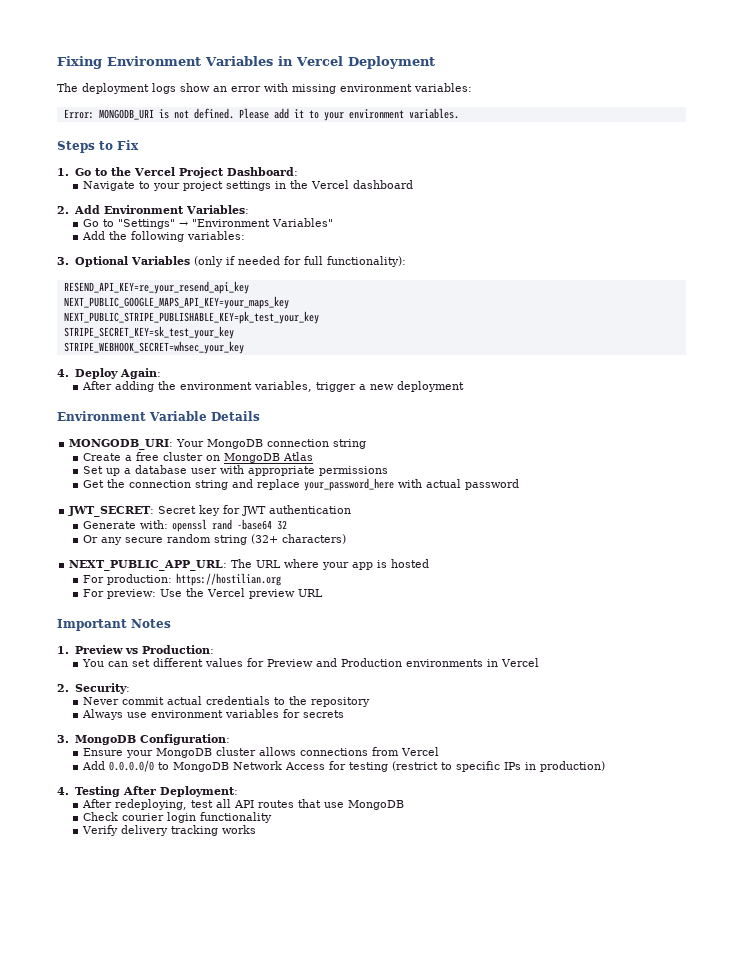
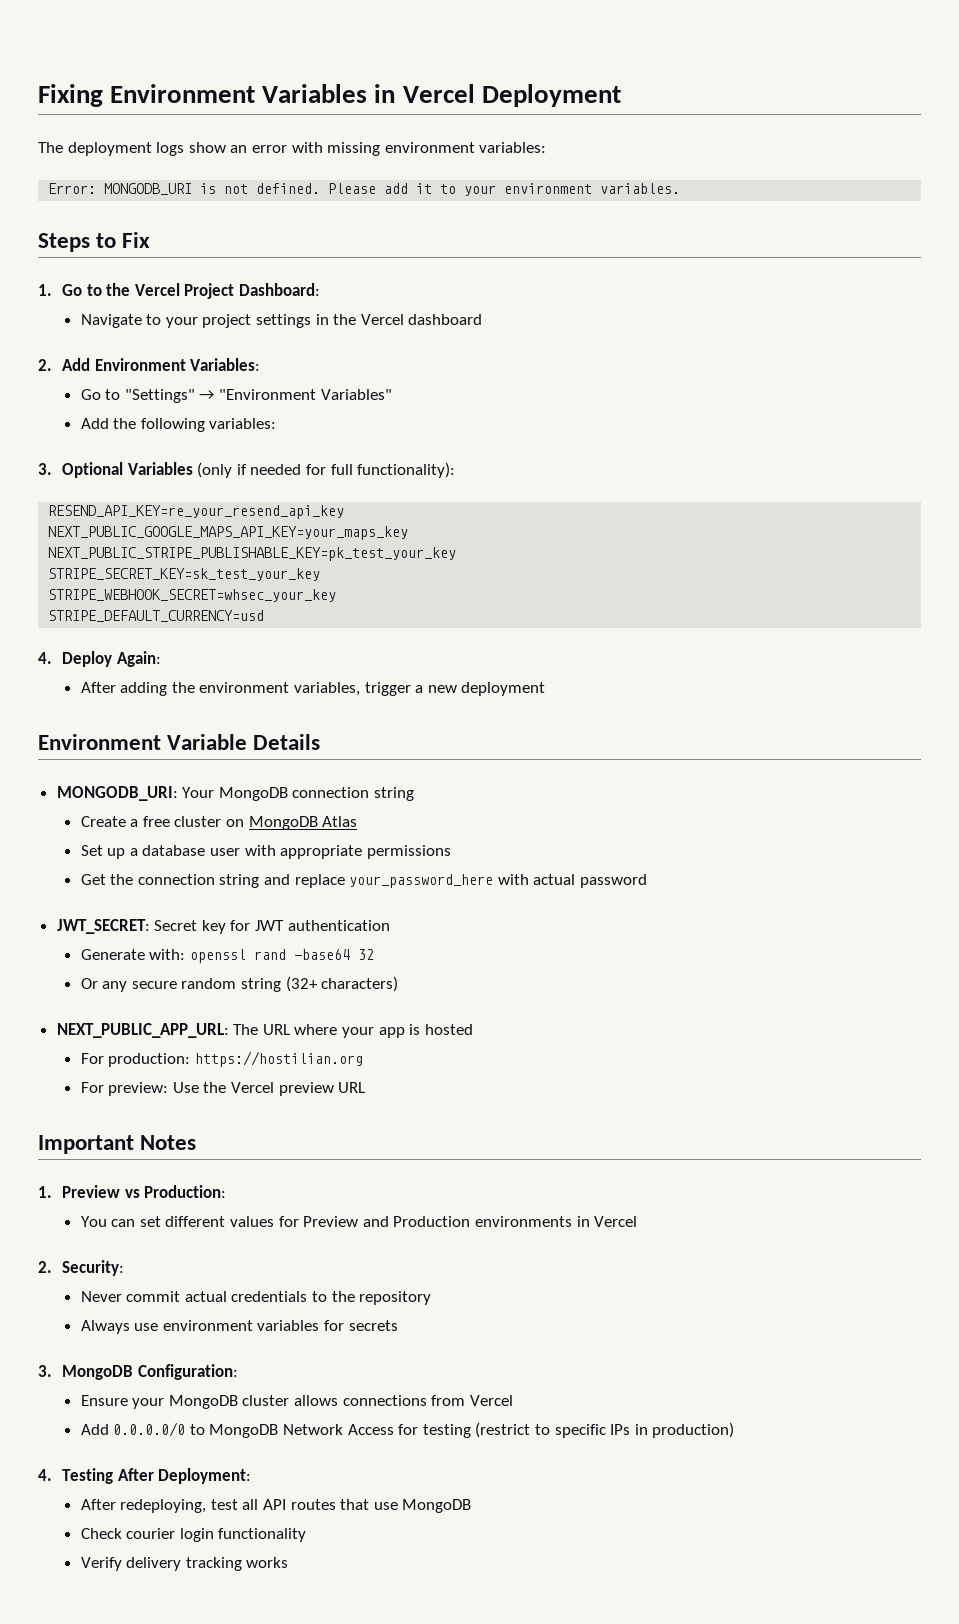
+ STRIPE_DEFAULT_CURRENCY=usd

